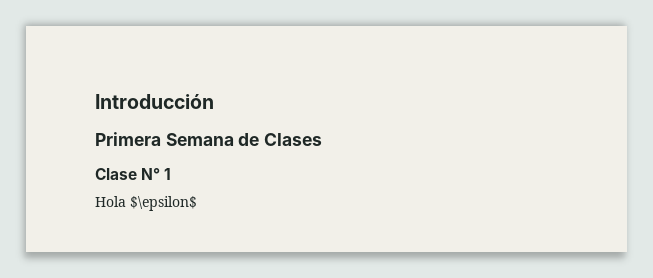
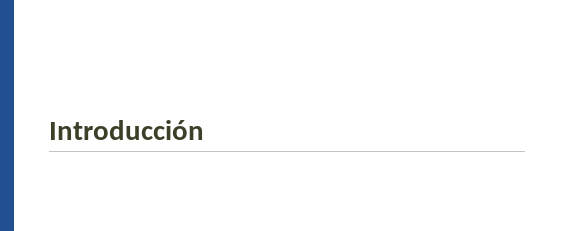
- Primera Semana de Clases
- Clase N° 1
- Hola $\epsilon$

